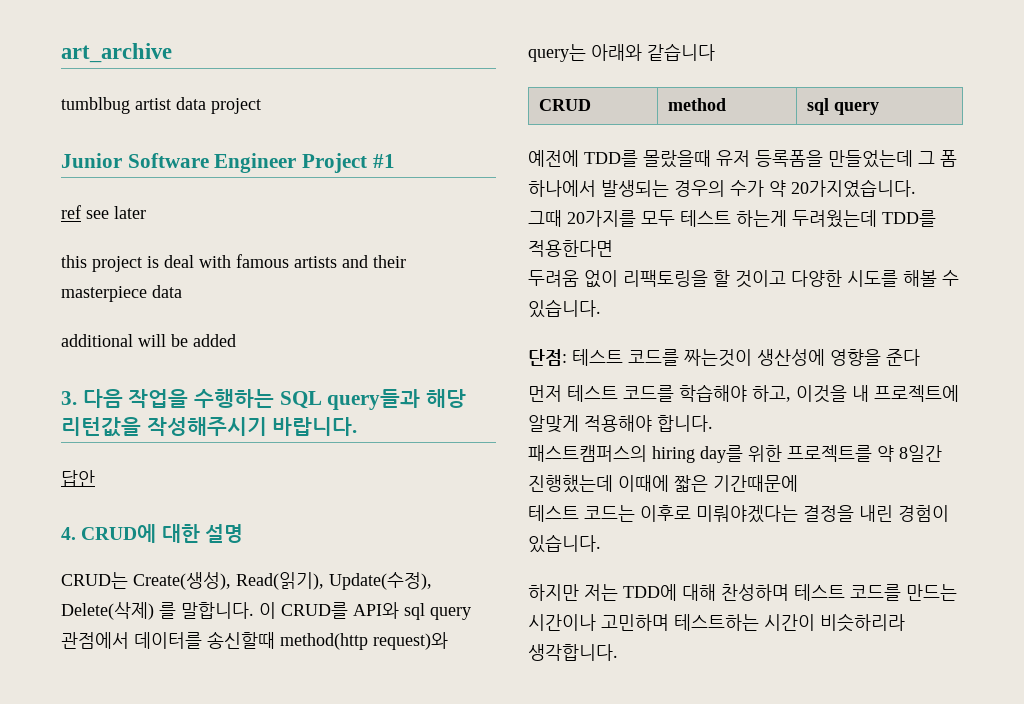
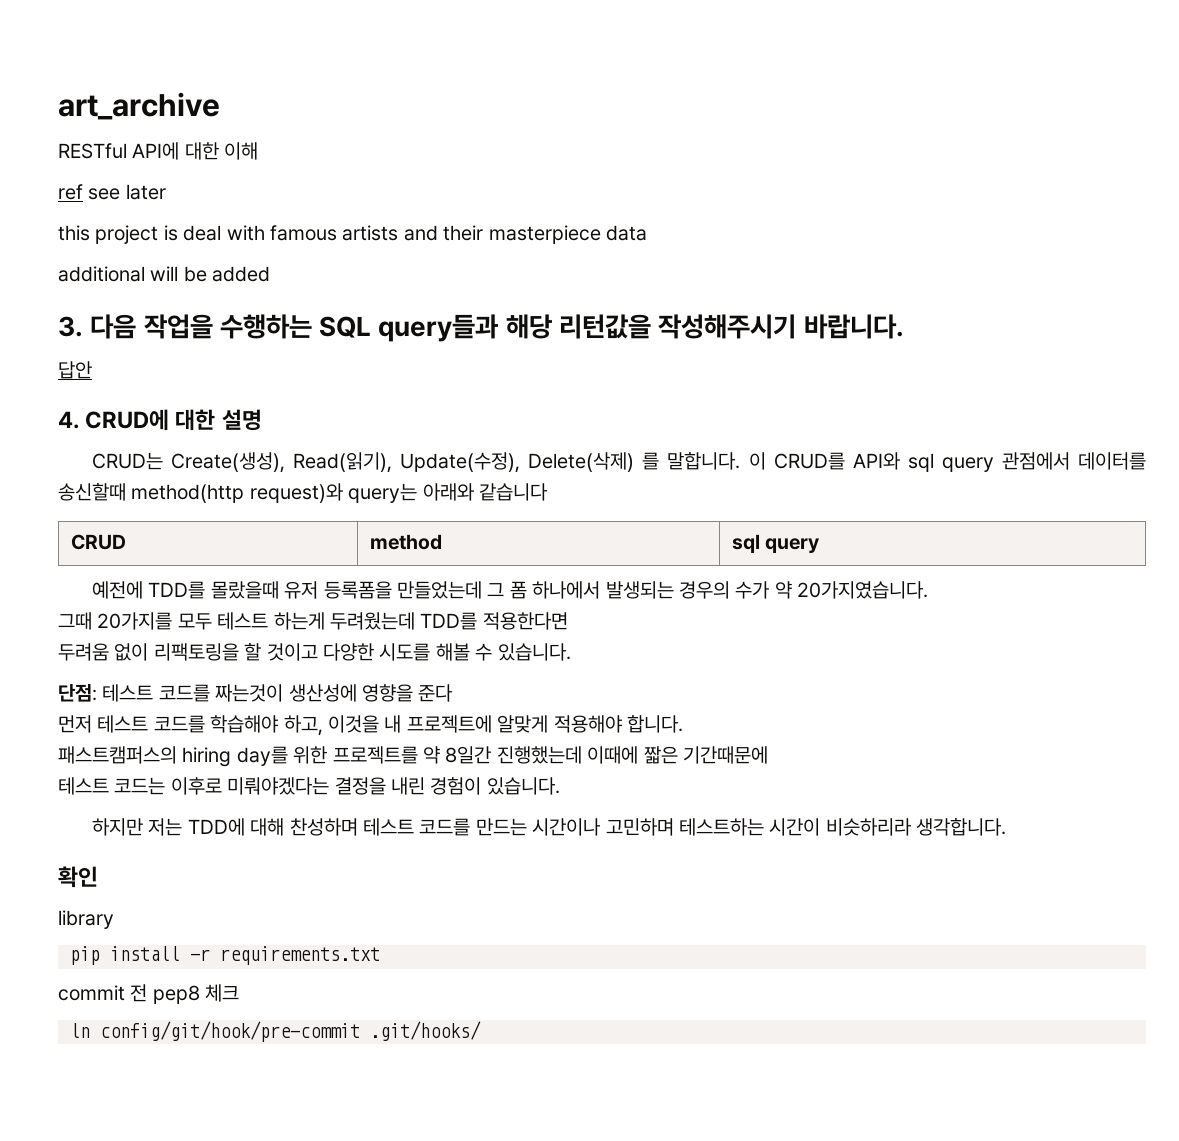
- tumblbug artist data project
- Junior Software Engineer Project #1
+ RESTful API에 대한 이해
+ 확인
+ library
+ pip install -r requirements.txt
+ commit 전 pep8 체크
+ ln config/git/hook/pre-commit .git/hooks/

